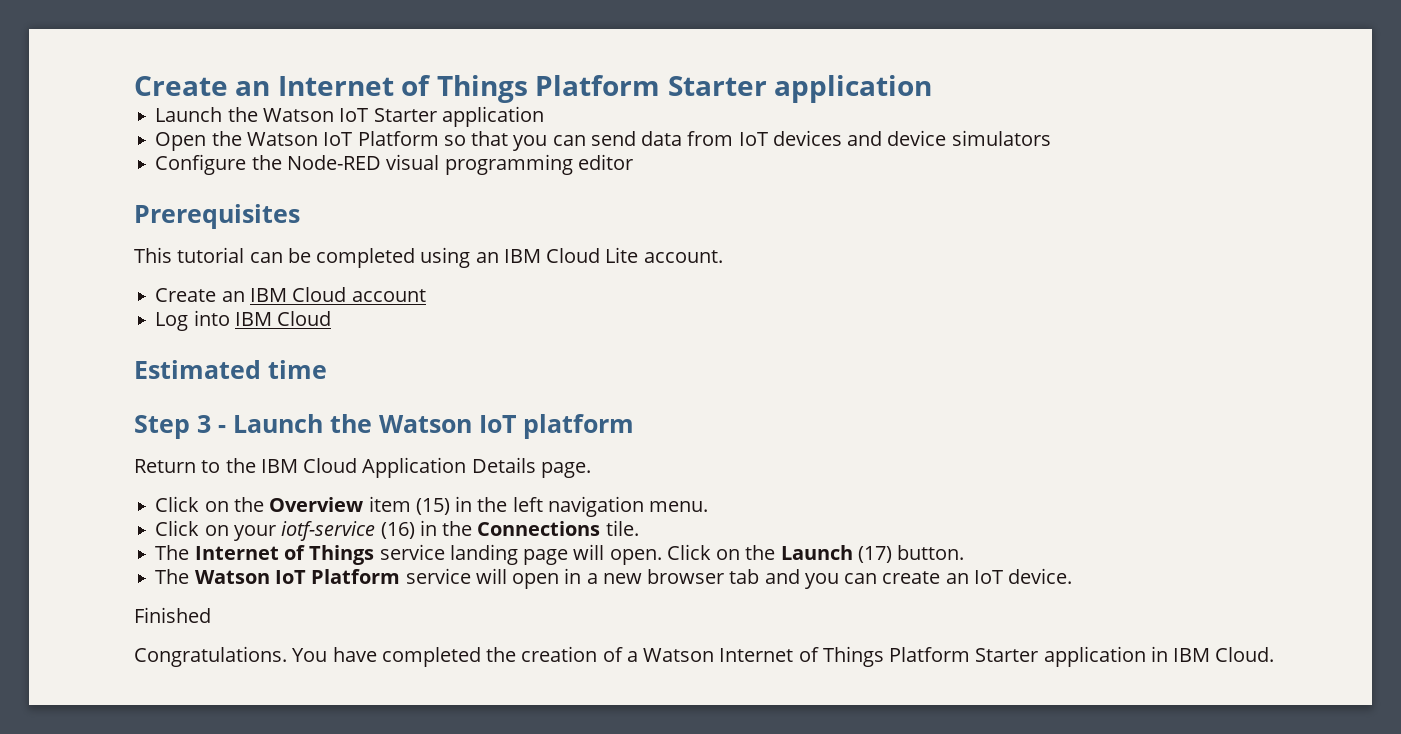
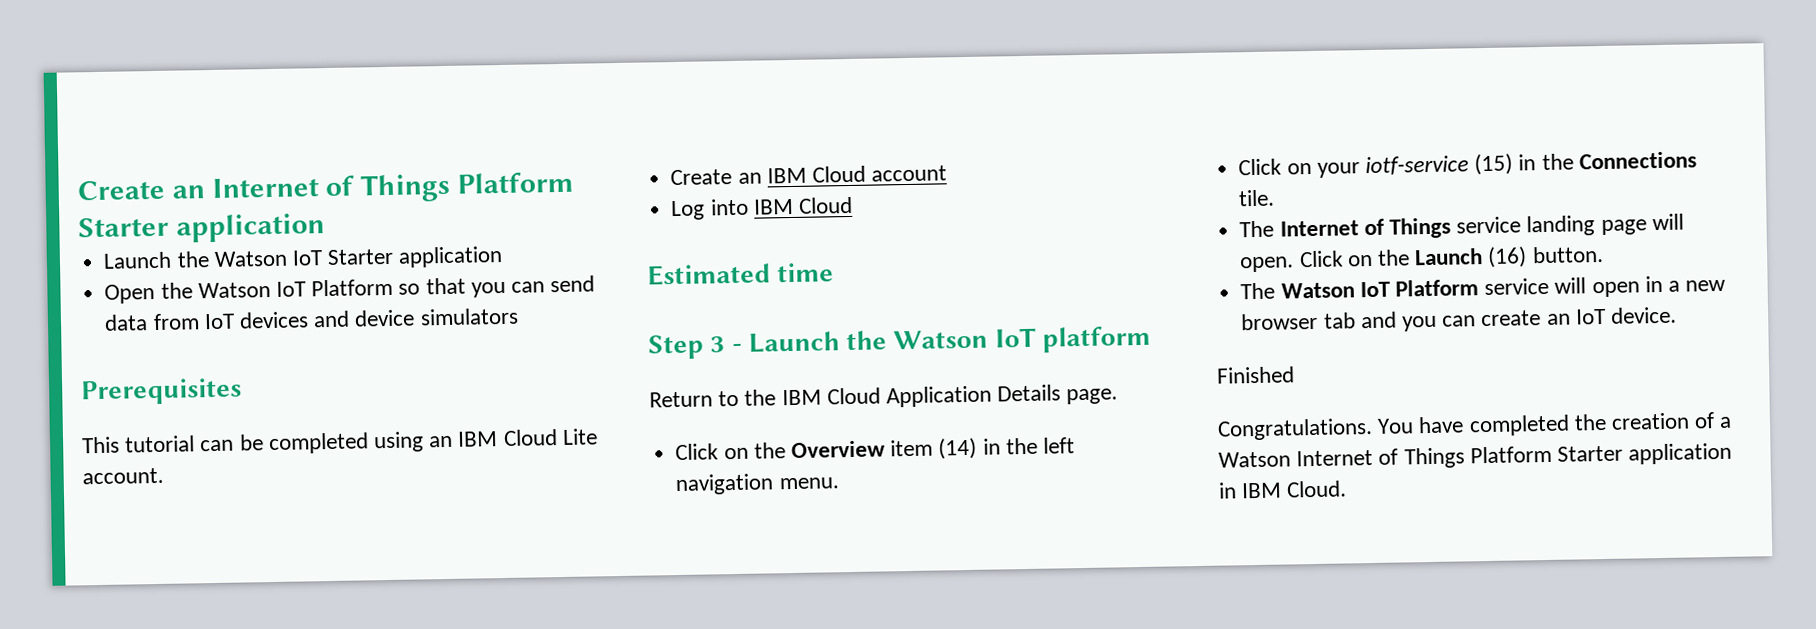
- Configure the Node-RED visual programming editor
- Click on the Overview item (15) in the left navigation menu.
+ Click on the Overview item (14) in the left navigation menu.
- Click on your iotf-service (16) in the Connections tile.
+ Click on your iotf-service (15) in the Connections tile.
- Click on the Launch (17) button.
+ Click on the Launch (16) button.

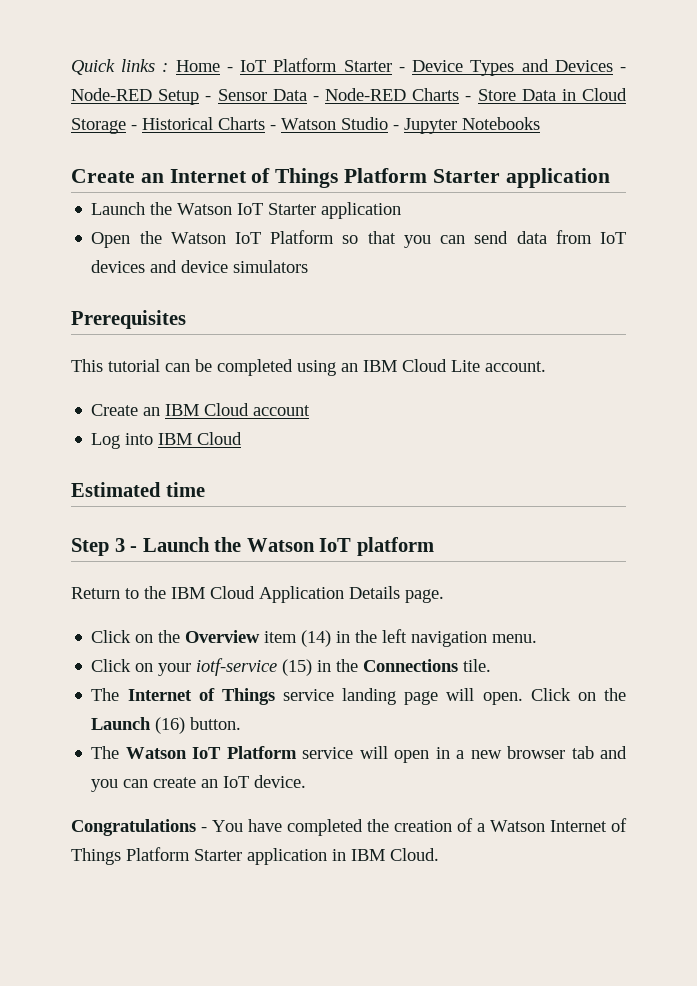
+ Quick links : Home - IoT Platform Starter - Device Types and Devices - Node-RED Setup - Sensor Data - Node-RED Charts - Store Data in Cloud Storage - Historical Charts - Watson Studio - Jupyter Notebooks
- Finished
- Congratulations. You have completed the creation of a Watson Internet of Things Platform Starter application in IBM Cloud.
+ Congratulations - You have completed the creation of a Watson Internet of Things Platform Starter application in IBM Cloud.

